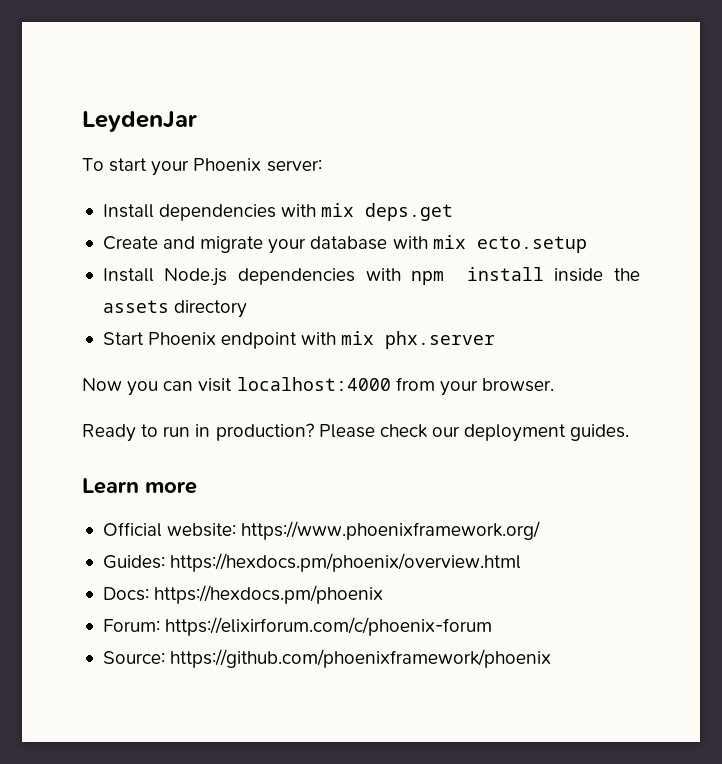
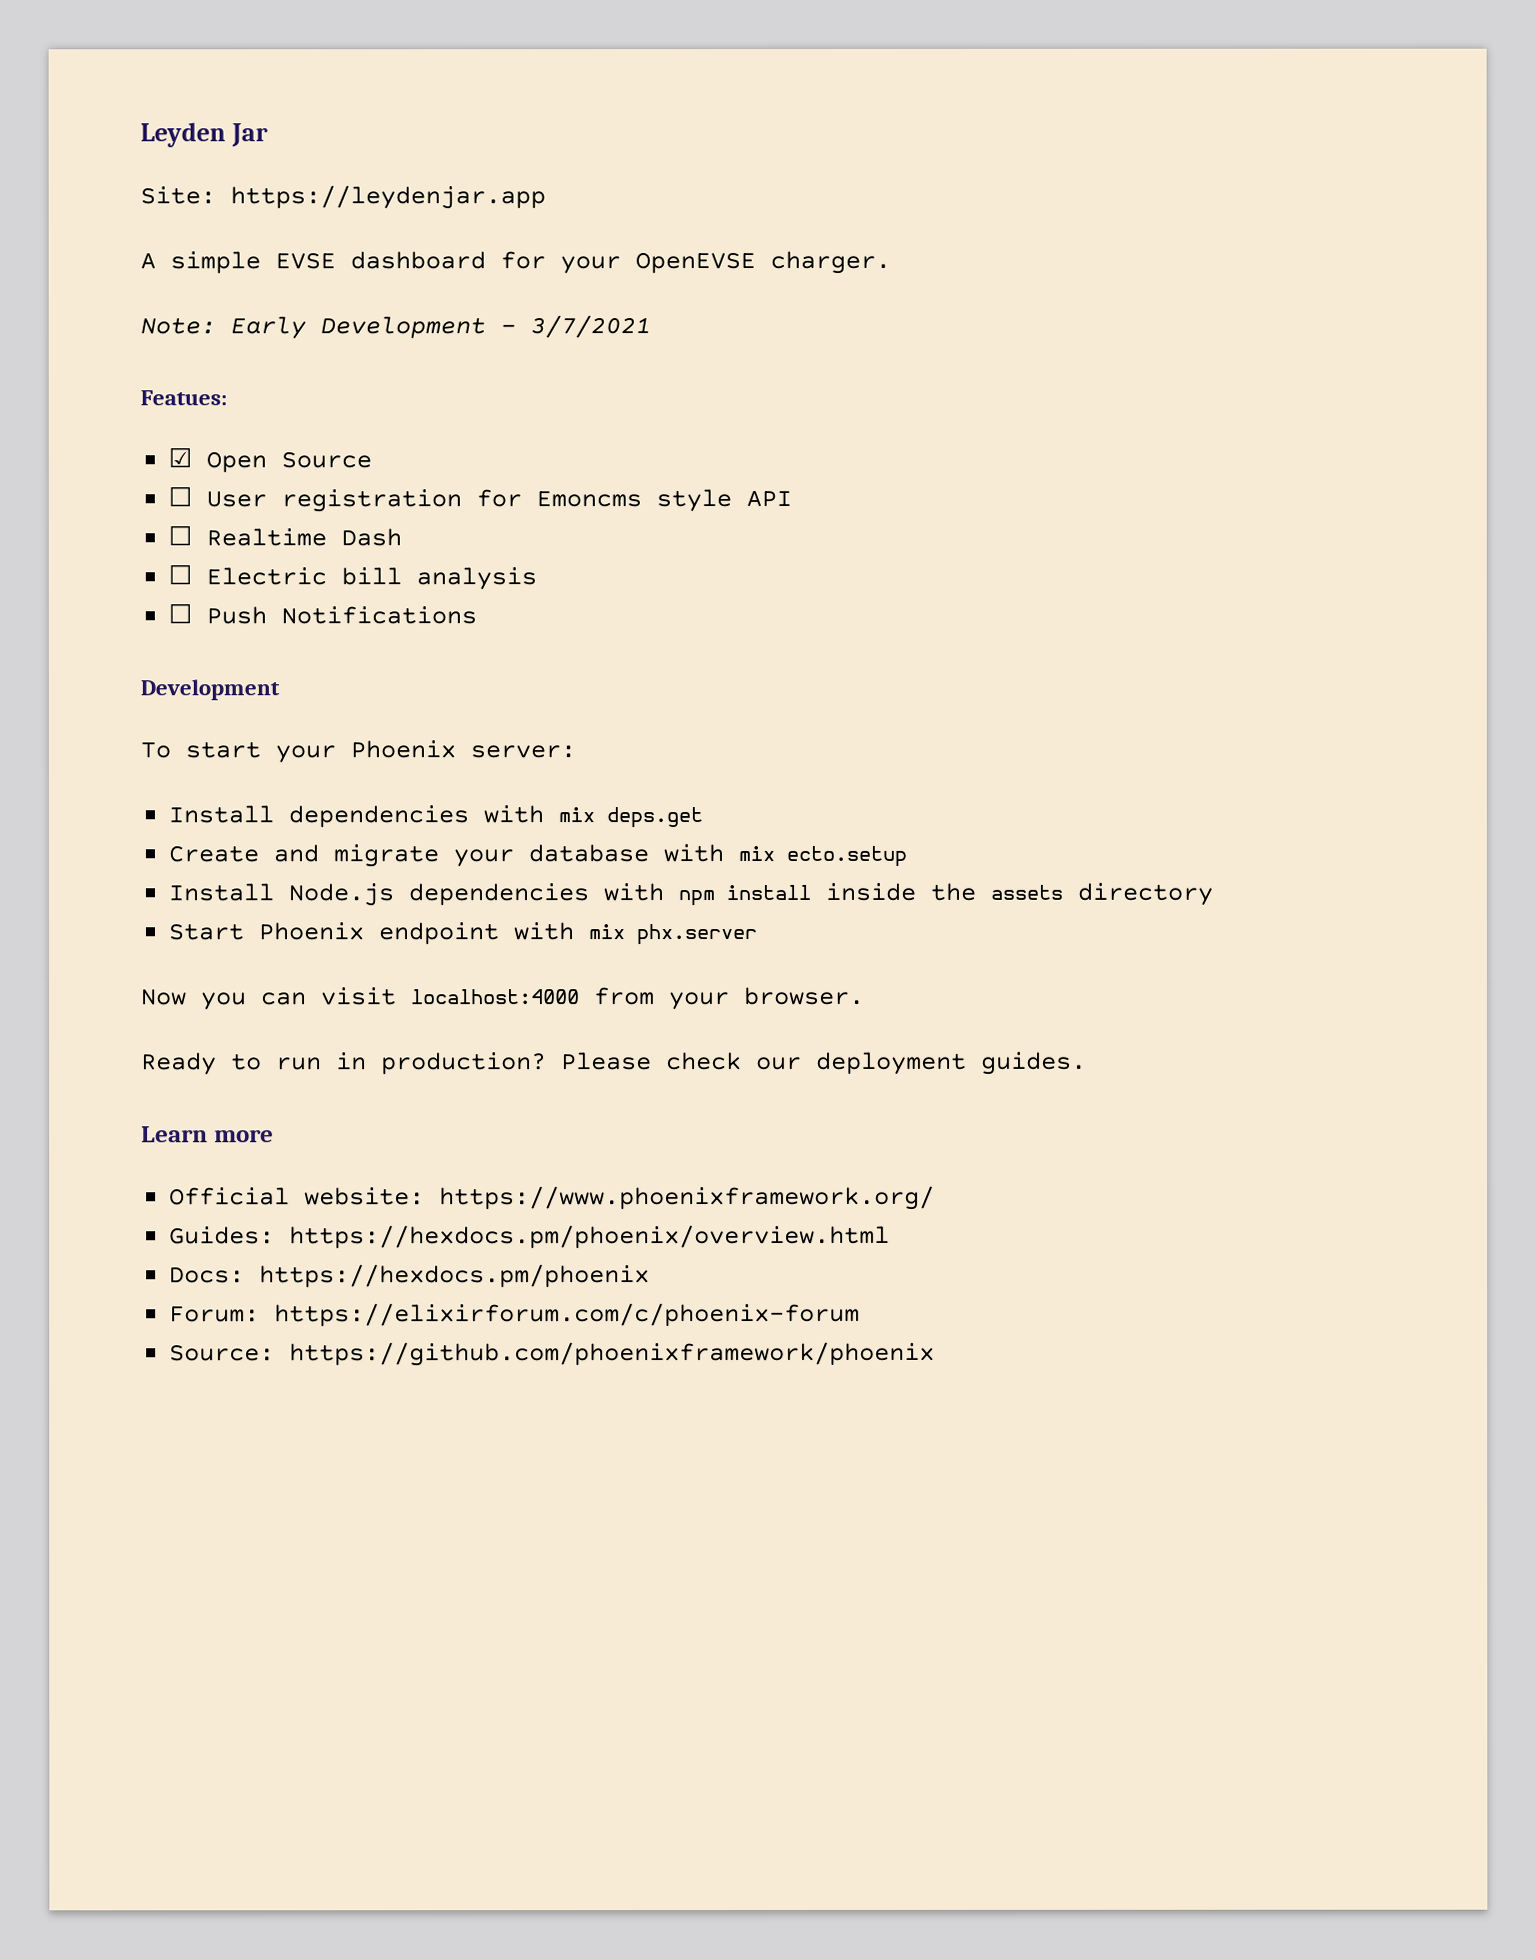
- LeydenJar
+ Leyden Jar
+ Site: https://leydenjar.app
+ A simple EVSE dashboard for your OpenEVSE charger.
+ Note: Early Development - 3/7/2021
+ Featues:
+ ☑ Open Source
+ ☐ User registration for Emoncms style API
+ ☐ Realtime Dash
+ ☐ Electric bill analysis
+ ☐ Push Notifications
+ Development

